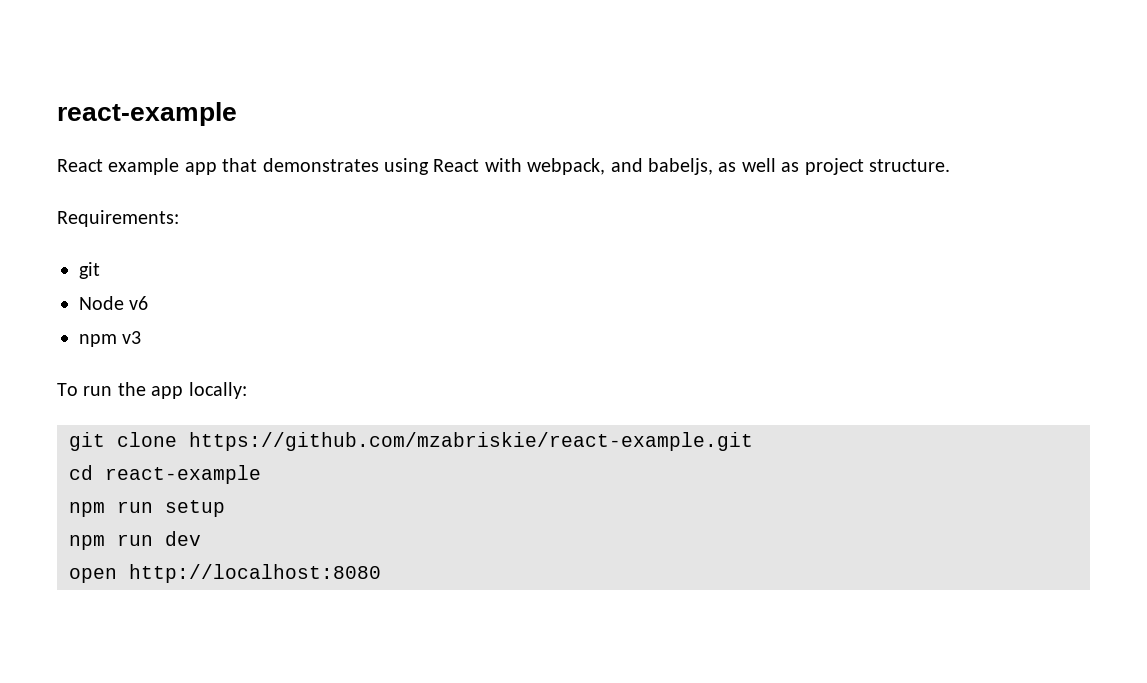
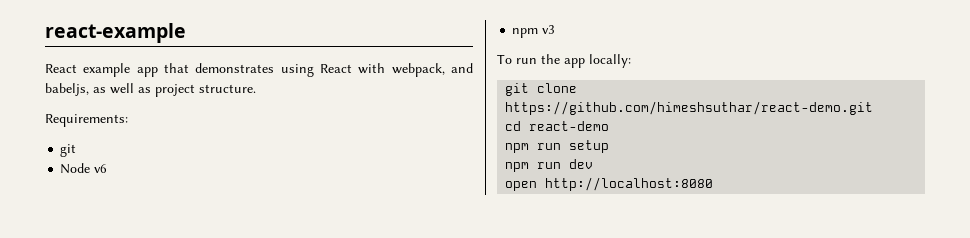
- git clone https://github.com/mzabriskie/react-example.git
+ git clone https://github.com/himeshsuthar/react-demo.git
- cd react-example
+ cd react-demo

